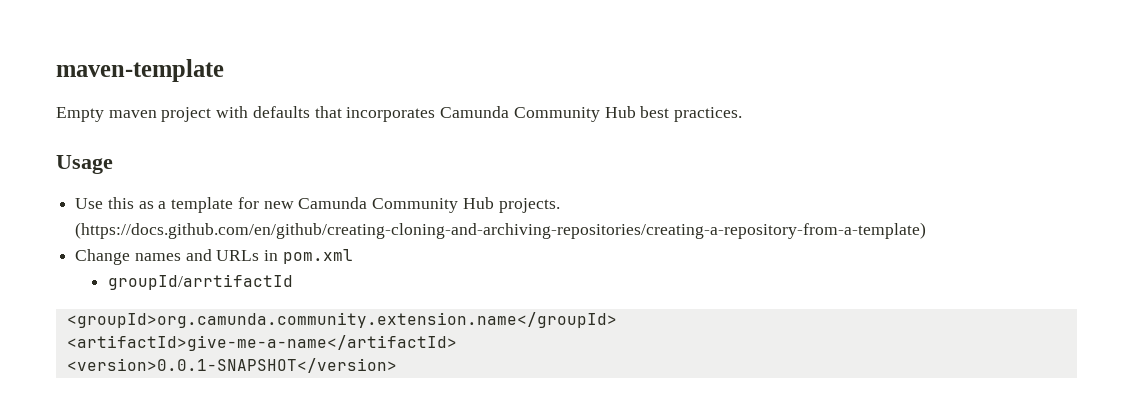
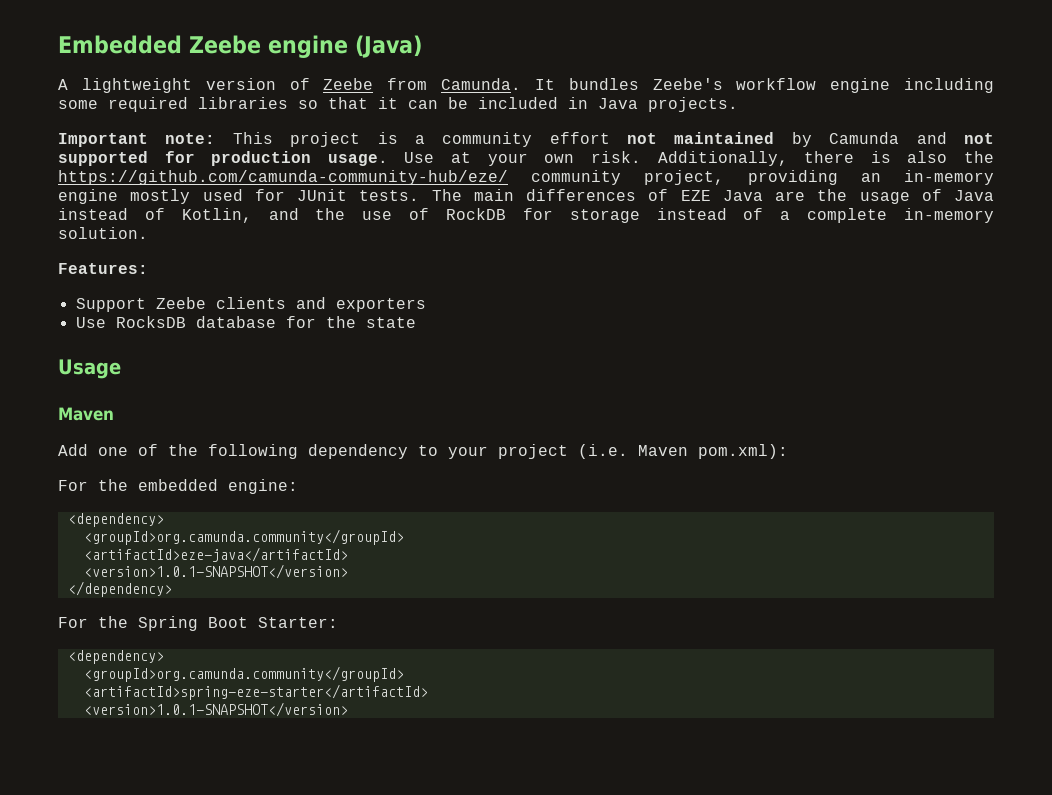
- maven-template
- Empty maven project with defaults that incorporates Camunda Community Hub best practices.
+ Embedded Zeebe engine (Java)
+ A lightweight version of Zeebe from Camunda. It bundles Zeebe's workflow engine including some required libraries so that it can be included in Java projects.
+ Important note: This project is a community effort not maintained by Camunda and not supported for production usage. Use at your own risk. Additionally, there is also the https://github.com/camunda-community-hub/eze/ community project, providing an in-memory engine mostly used for JUnit tests. The main differences of EZE Java are the usage of Java instead of Kotlin, and the use of RockDB for storage instead of a complete in-memory solution.
+ Features:
+ Support Zeebe clients and exporters
+ Use RocksDB database for the state
  Usage
- Use this as a template for new Camunda Community Hub projects. (https://docs.github.com/en/github/creating-cloning-and-archiving-repositories/creating-a-repository-from-a-template)
- Change names and URLs in pom.xml
- groupId/arrtifactId
- <groupId>org.camunda.community.extension.name</groupId>
- <artifactId>give-me-a-name</artifactId>
- <version>0.0.1-SNAPSHOT</version>
+ Maven
+ Add one of the following dependency to your project (i.e. Maven pom.xml):
+ For the embedded engine:
+ <dependency>
+ <groupId>org.camunda.community</groupId>
+ <artifactId>eze-java</artifactId>
+ <version>1.0.1-SNAPSHOT</version>
+ </dependency>
+ For the Spring Boot Starter:
+ <dependency>
+ <groupId>org.camunda.community</groupId>
+ <artifactId>spring-eze-starter</artifactId>
+ <version>1.0.1-SNAPSHOT</version>

